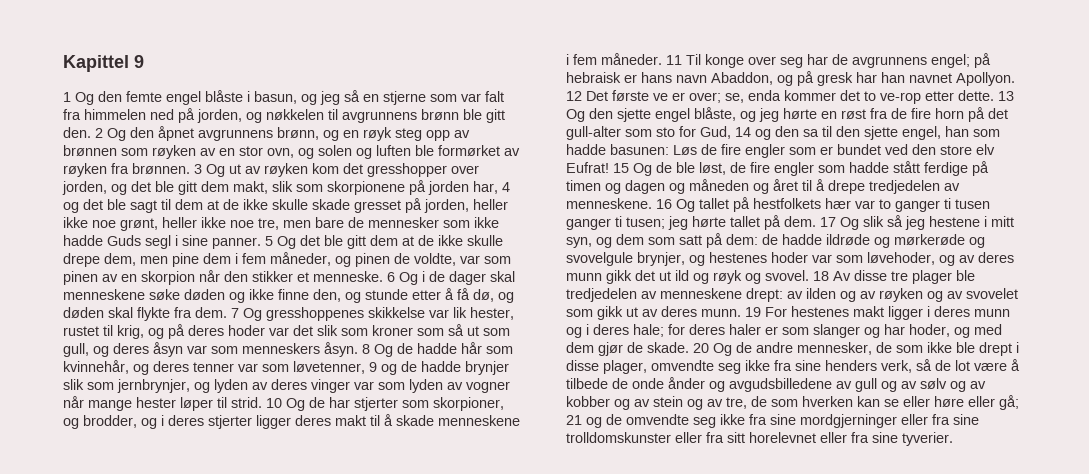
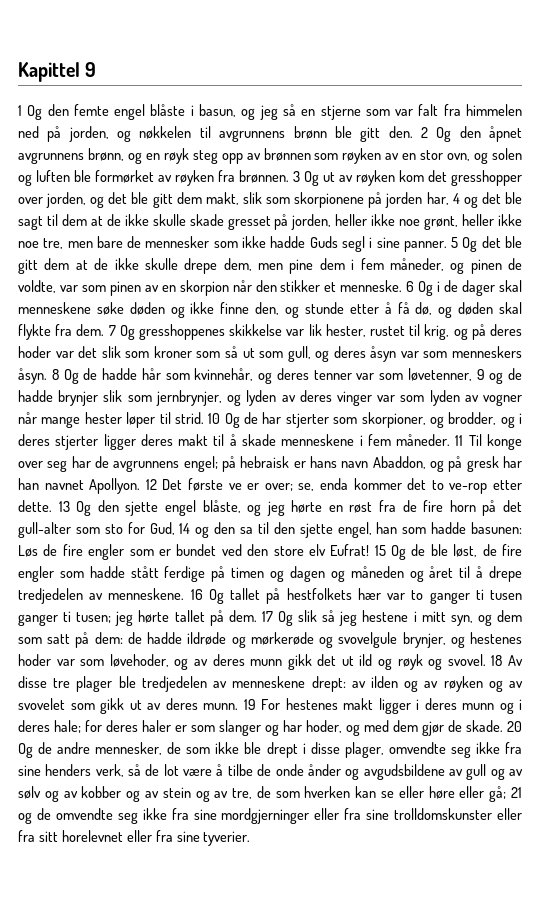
- 20 Og de andre mennesker, de som ikke ble drept i disse plager, omvendte seg ikke fra sine henders verk, så de lot være å tilbede de onde ånder og avgudsbilledene av gull og av sølv og av kobber og av stein og av tre, de som hverken kan se eller høre eller gå;
+ 20 Og de andre mennesker, de som ikke ble drept i disse plager, omvendte seg ikke fra sine henders verk, så de lot være å tilbe de onde ånder og avgudsbildene av gull og av sølv og av kobber og av stein og av tre, de som hverken kan se eller høre eller gå;

